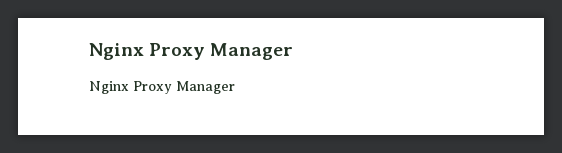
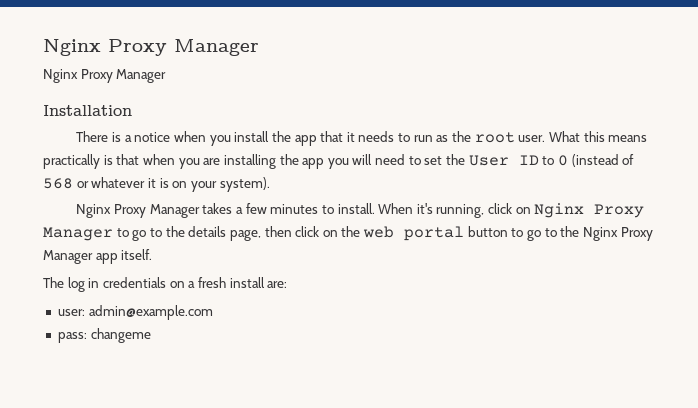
+ Installation
+ There is a notice when you install the app that it needs to run as the root user. What this means practically is that when you are installing the app you will need to set the User ID to 0 (instead of 568 or whatever it is on your system).
+ Nginx Proxy Manager takes a few minutes to install. When it's running, click on Nginx Proxy Manager to go to the details page, then click on the web portal button to go to the Nginx Proxy Manager app itself.
+ The log in credentials on a fresh install are:
+ user: admin@example.com
+ pass: changeme

